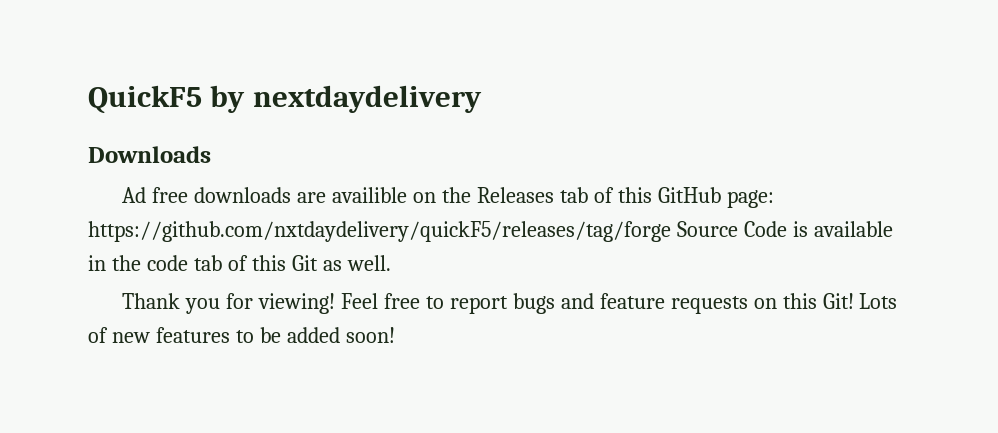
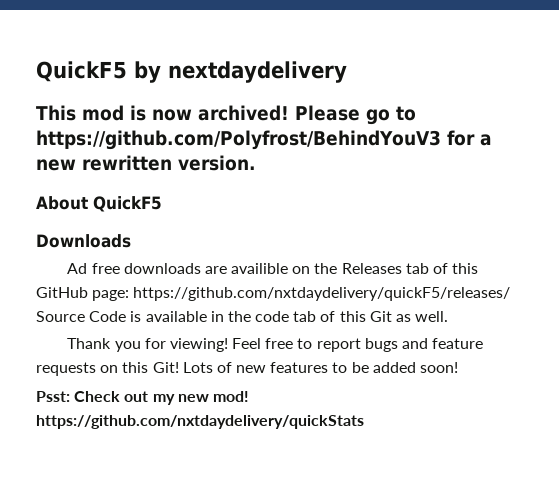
+ This mod is now archived! Please go to https://github.com/Polyfrost/BehindYouV3 for a new rewritten version.
+ About QuickF5
- Ad free downloads are availible on the Releases tab of this GitHub page: https://github.com/nxtdaydelivery/quickF5/releases/tag/forge Source Code is available in the code tab of this Git as well.
+ Ad free downloads are availible on the Releases tab of this GitHub page: https://github.com/nxtdaydelivery/quickF5/releases/ Source Code is available in the code tab of this Git as well.
+ Psst: Check out my new mod! https://github.com/nxtdaydelivery/quickStats

